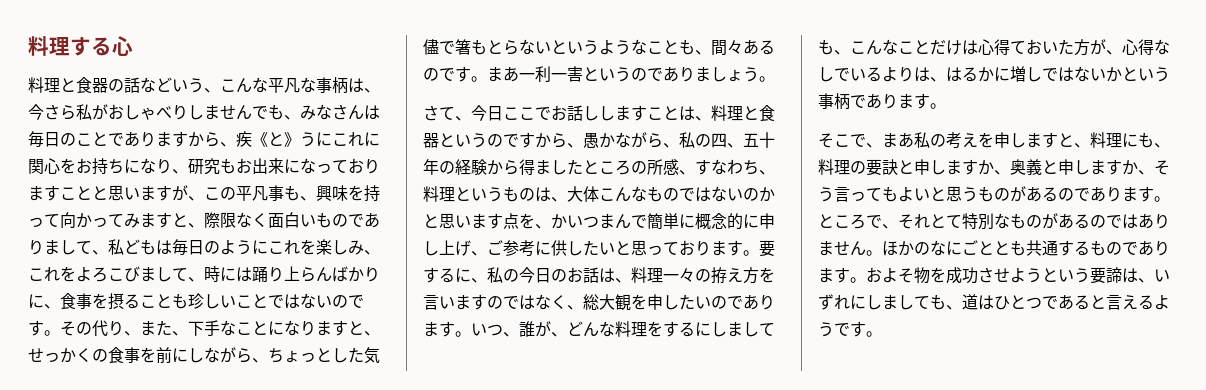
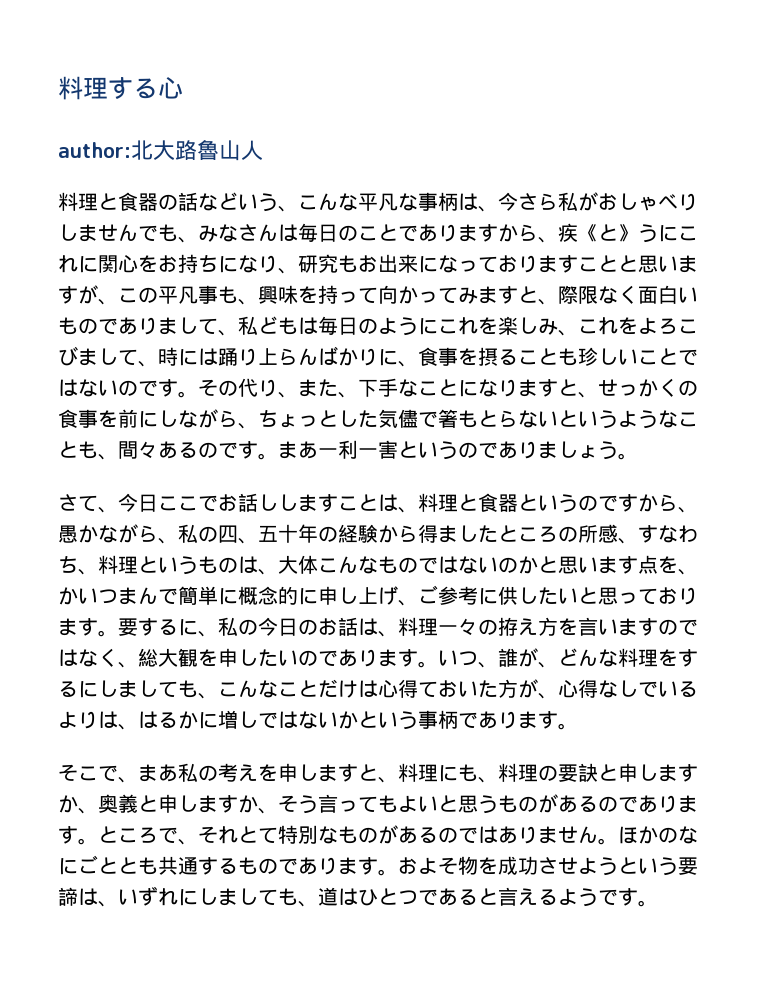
+ author:北大路魯山人

